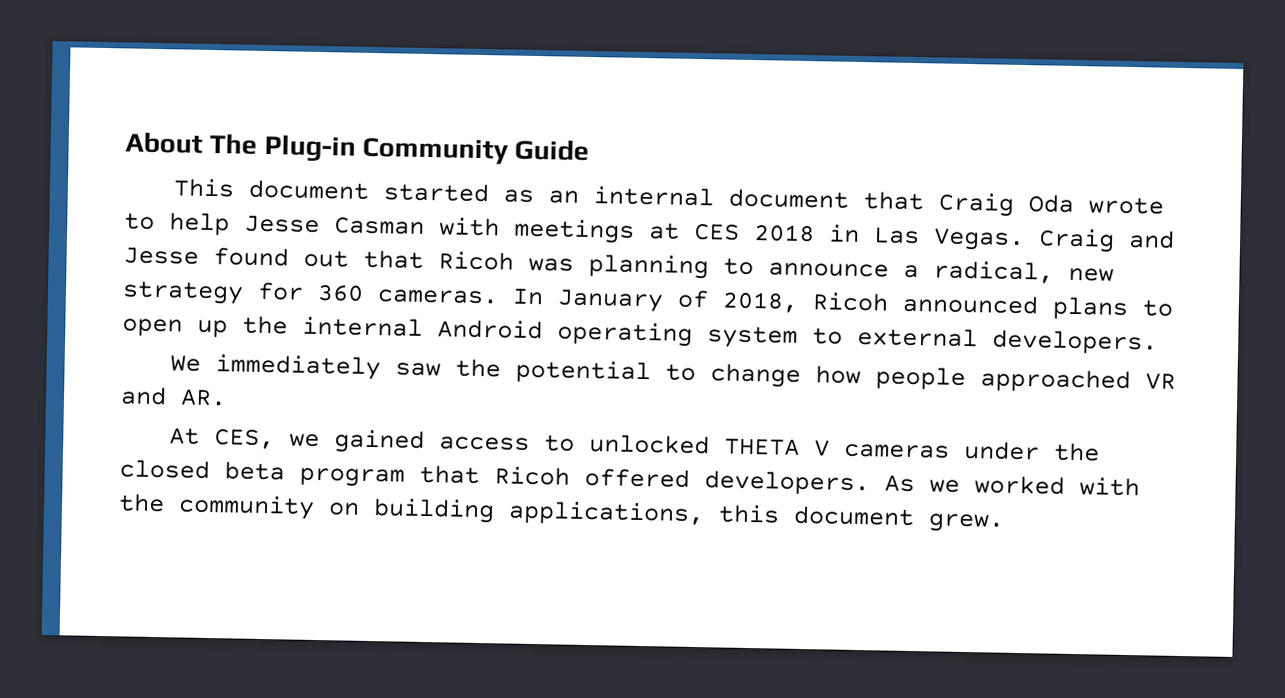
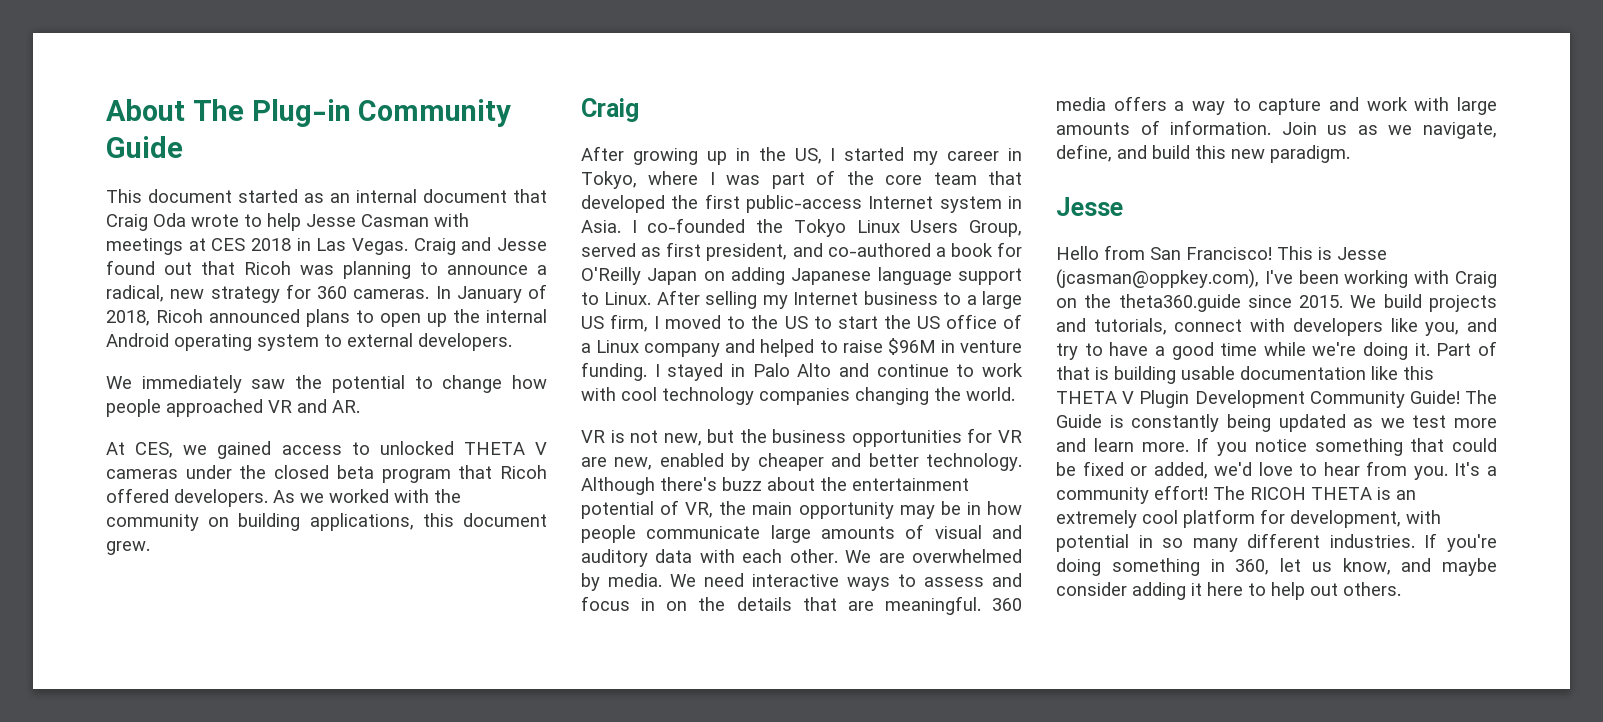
  As we worked with the community on building applications, this document grew.
+ Craig
+ After growing up in the US, I started my career in Tokyo, where I was part of the core team that developed the first public-access Internet system in Asia. I co-founded the Tokyo Linux Users Group, served as first president, and co-authored a book for O'Reilly Japan on adding Japanese language support to Linux. After selling my Internet business to a large US firm, I moved to the US to start the US office of a Linux company and helped to raise $96M in venture funding. I stayed in Palo Alto and continue to work with cool technology companies changing the world.
+ VR is not new, but the business opportunities for VR are new, enabled by cheaper and better technology. Although there's buzz about the entertainment potential of VR, the main opportunity may be in how people communicate large amounts of visual and auditory data with each other. We are overwhelmed by media. We need interactive ways to assess and focus in on the details that are meaningful. 360 media offers a way to capture and work with large amounts of information. Join us as we navigate, define, and build this new paradigm.
+ Jesse
+ Hello from San Francisco! This is Jesse (jcasman@oppkey.com), I've been working with Craig on the theta360.guide since 2015. We build projects and tutorials, connect with developers like you, and try to have a good time while we're doing it. Part of that is building usable documentation like this THETA V Plugin Development Community Guide! The Guide is constantly being updated as we test more and learn more. If you notice something that could be fixed or added, we'd love to hear from you. It's a community effort! The RICOH THETA is an extremely cool platform for development, with potential in so many different industries. If you're doing something in 360, let us know, and maybe consider adding it here to help out others.

